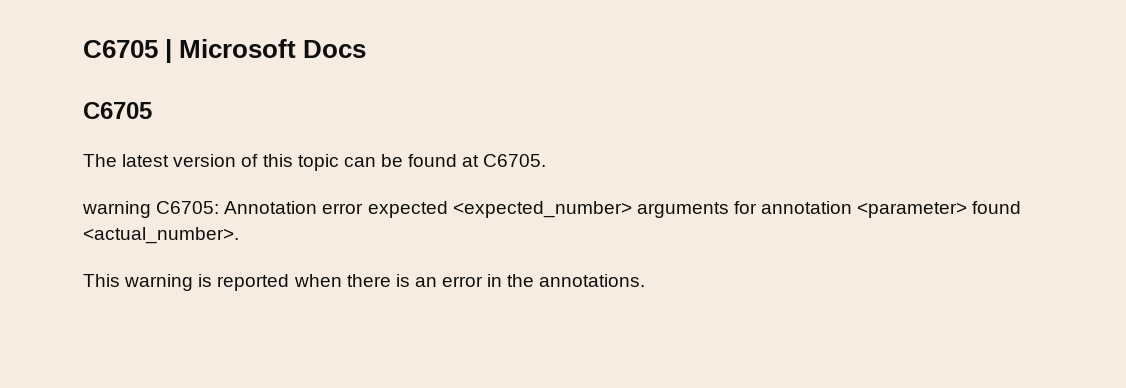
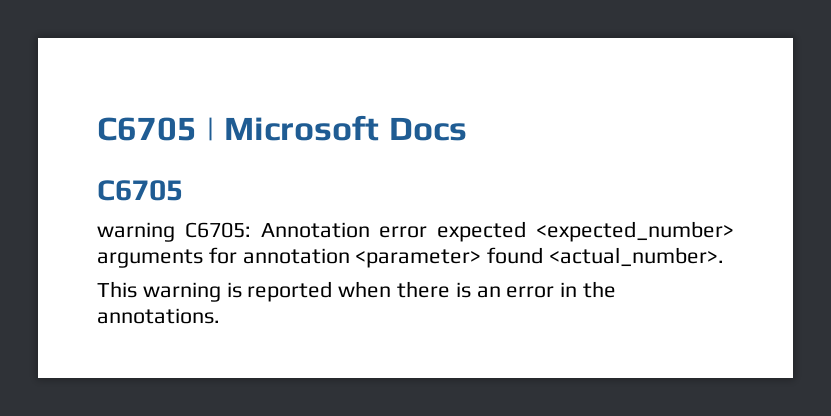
- The latest version of this topic can be found at C6705.

